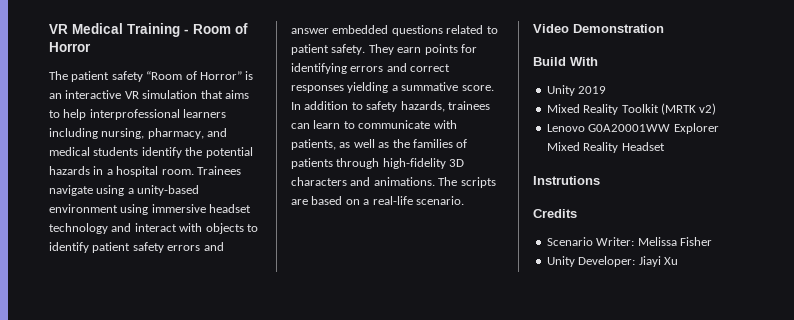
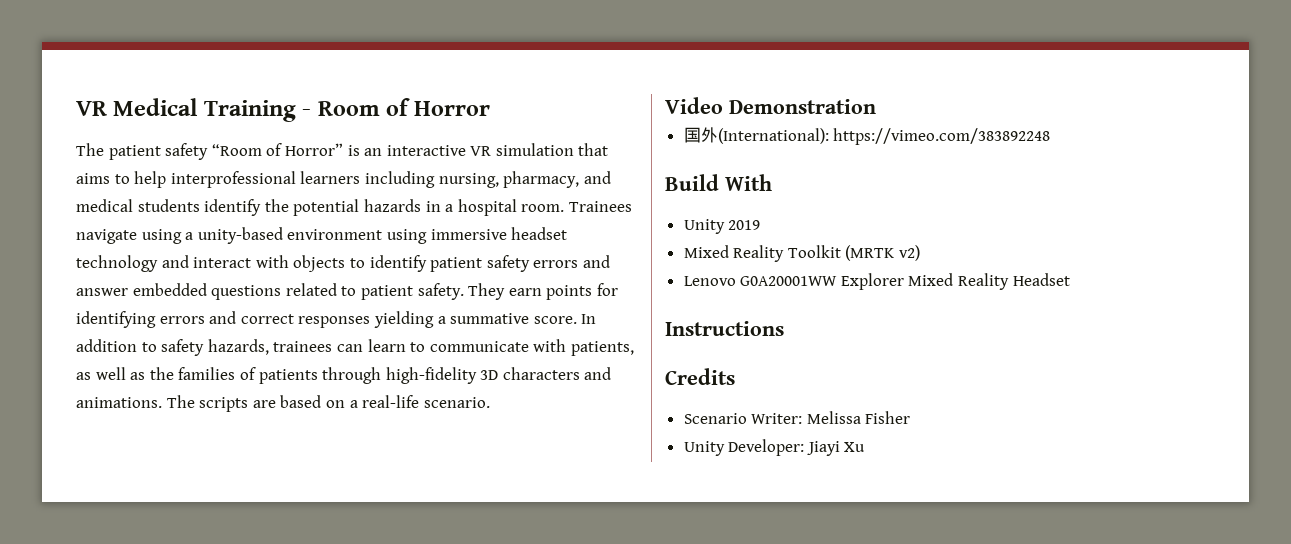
+ 国外(International): https://vimeo.com/383892248
- Instrutions
+ Instructions

